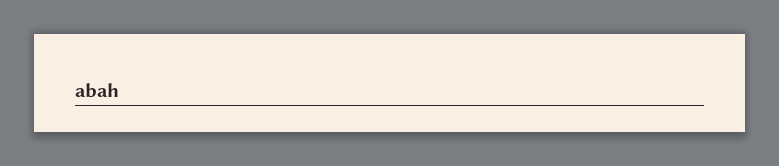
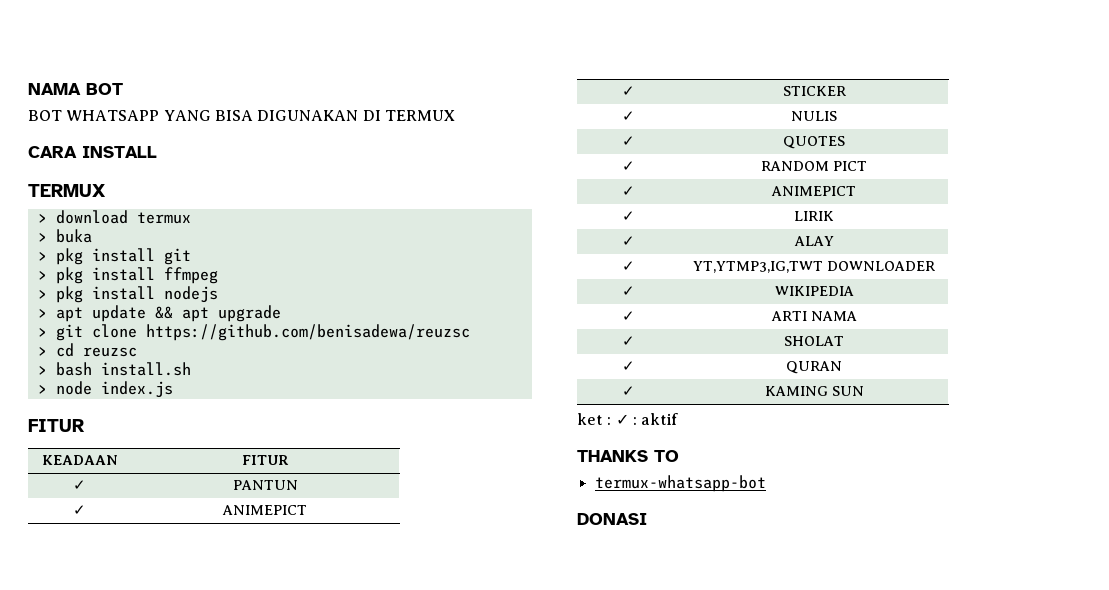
- abah
+ NAMA BOT
+ BOT WHATSAPP YANG BISA DIGUNAKAN DI TERMUX
+ CARA INSTALL
+ TERMUX
+ > download termux
+ > buka
+ > pkg install git
+ > pkg install ffmpeg
+ > pkg install nodejs
+ > apt update && apt upgrade
+ > git clone https://github.com/benisadewa/reuzsc
+ > cd reuzsc
+ > bash install.sh
+ > node index.js
+ FITUR
+ KEADAAN | FITUR
+ ✓ | PANTUN
+ ✓ | ANIMEPICT
+ ✓ | STICKER
+ ✓ | NULIS
+ ✓ | QUOTES
+ ✓ | RANDOM PICT
+ ✓ | ANIMEPICT
+ ✓ | LIRIK
+ ✓ | ALAY
+ ✓ | YT,YTMP3,IG,TWT DOWNLOADER
+ ✓ | WIKIPEDIA
+ ✓ | ARTI NAMA
+ ✓ | SHOLAT
+ ✓ | QURAN
+ ✓ | KAMING SUN
+ ket : ✓ : aktif
+ THANKS TO
+ termux-whatsapp-bot
+ DONASI

